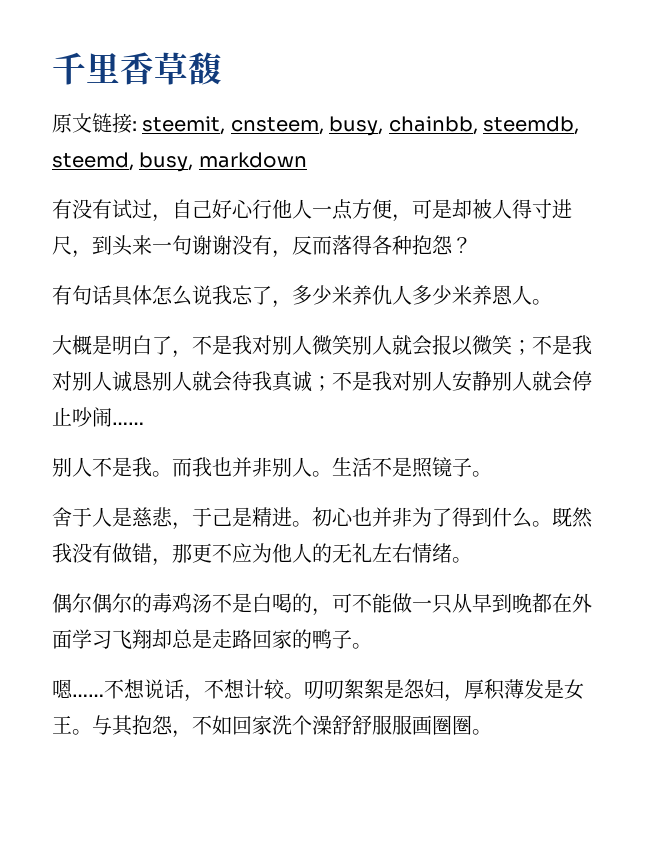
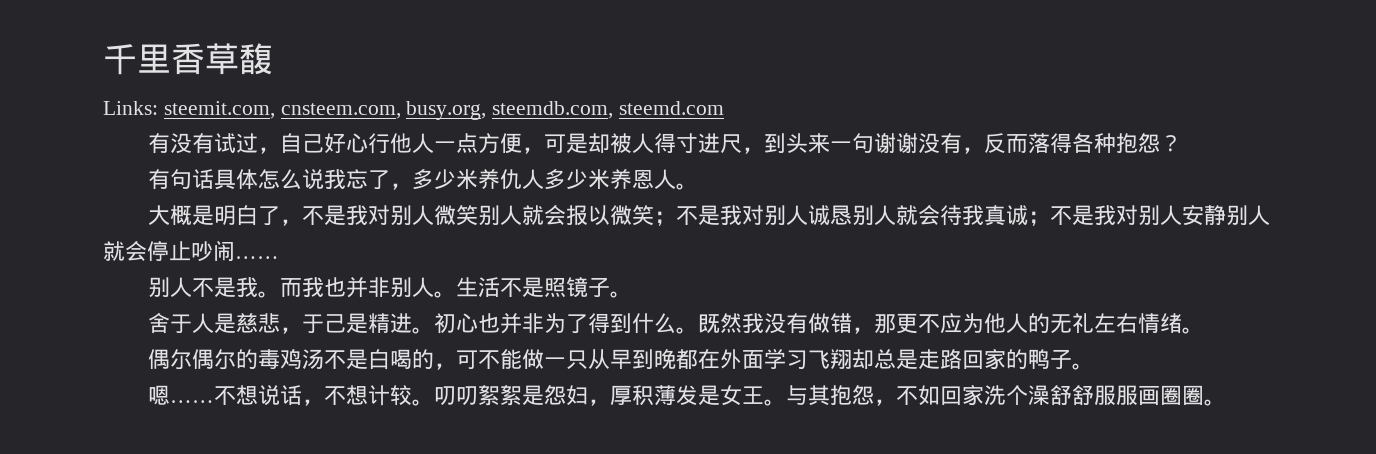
- 原文链接: steemit, cnsteem, busy, chainbb, steemdb, steemd, busy, markdown
+ Links: steemit.com, cnsteem.com, busy.org, steemdb.com, steemd.com

